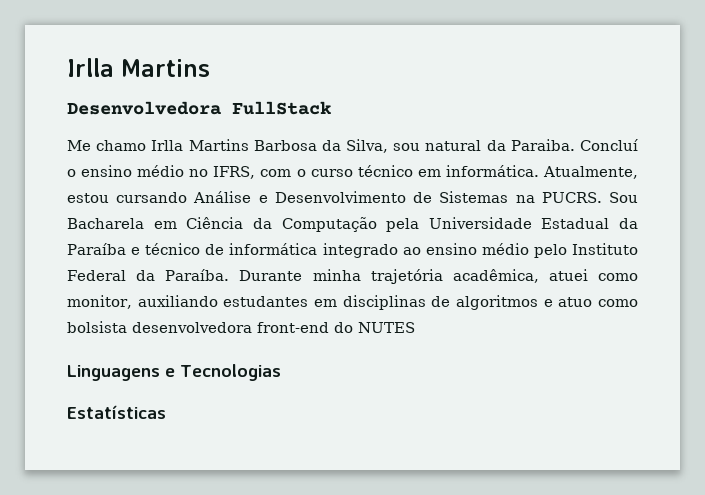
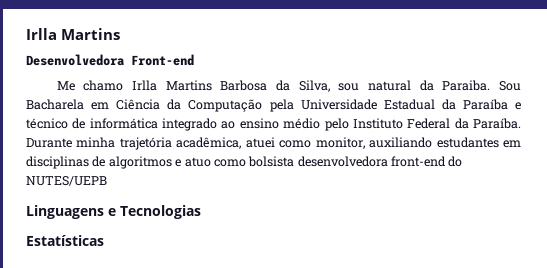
- Desenvolvedora FullStack
+ Desenvolvedora Front-end
- Concluí o ensino médio no IFRS, com o curso técnico em informática. Atualmente, estou cursando Análise e Desenvolvimento de Sistemas na PUCRS.
- Durante minha trajetória acadêmica, atuei como monitor, auxiliando estudantes em disciplinas de algoritmos e atuo como bolsista desenvolvedora front-end do NUTES
+ Durante minha trajetória acadêmica, atuei como monitor, auxiliando estudantes em disciplinas de algoritmos e atuo como bolsista desenvolvedora front-end do NUTES/UEPB

